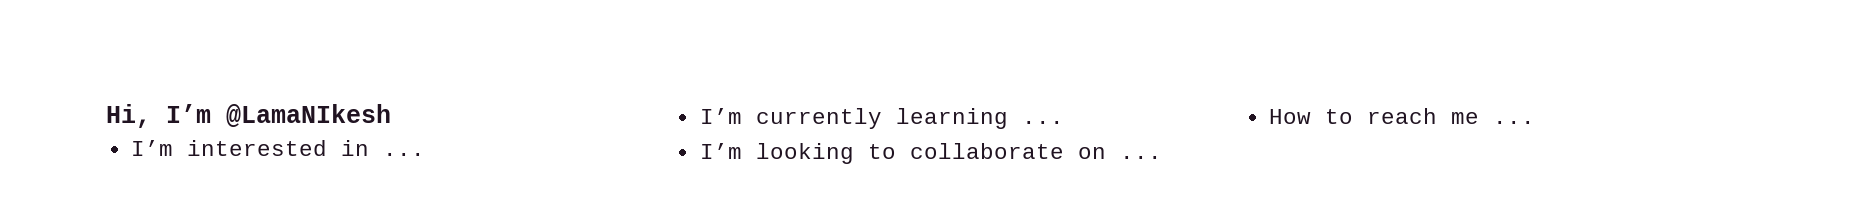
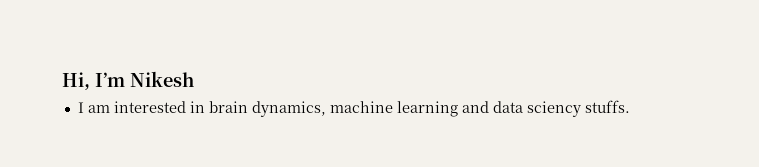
- Hi, I’m @LamaNIkesh
- I’m interested in ...
- I’m currently learning ...
- I’m looking to collaborate on ...
- How to reach me ...
+ Hi, I’m Nikesh
+ I am interested in brain dynamics, machine learning and data sciency stuffs.

